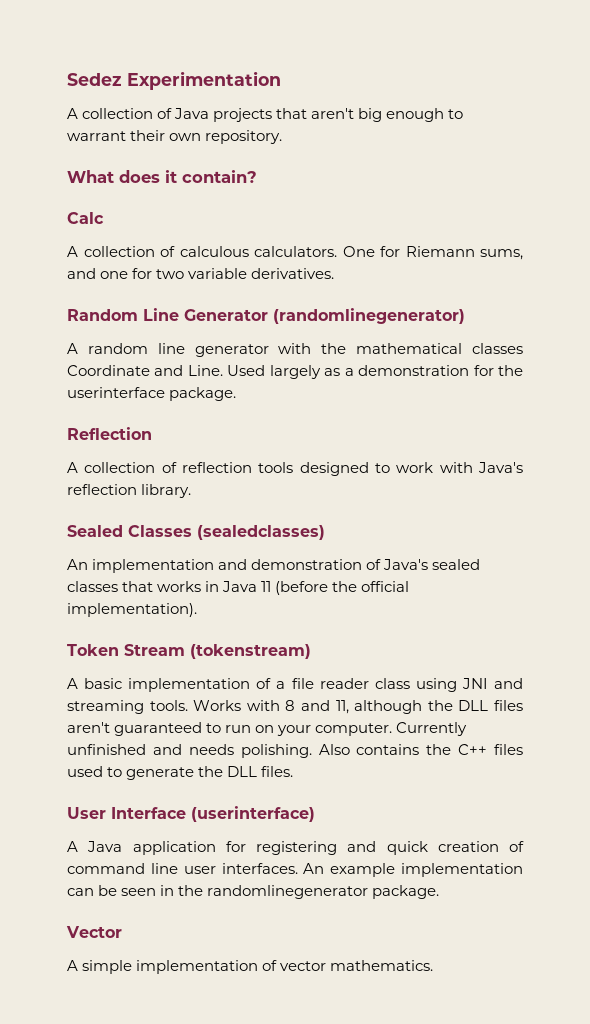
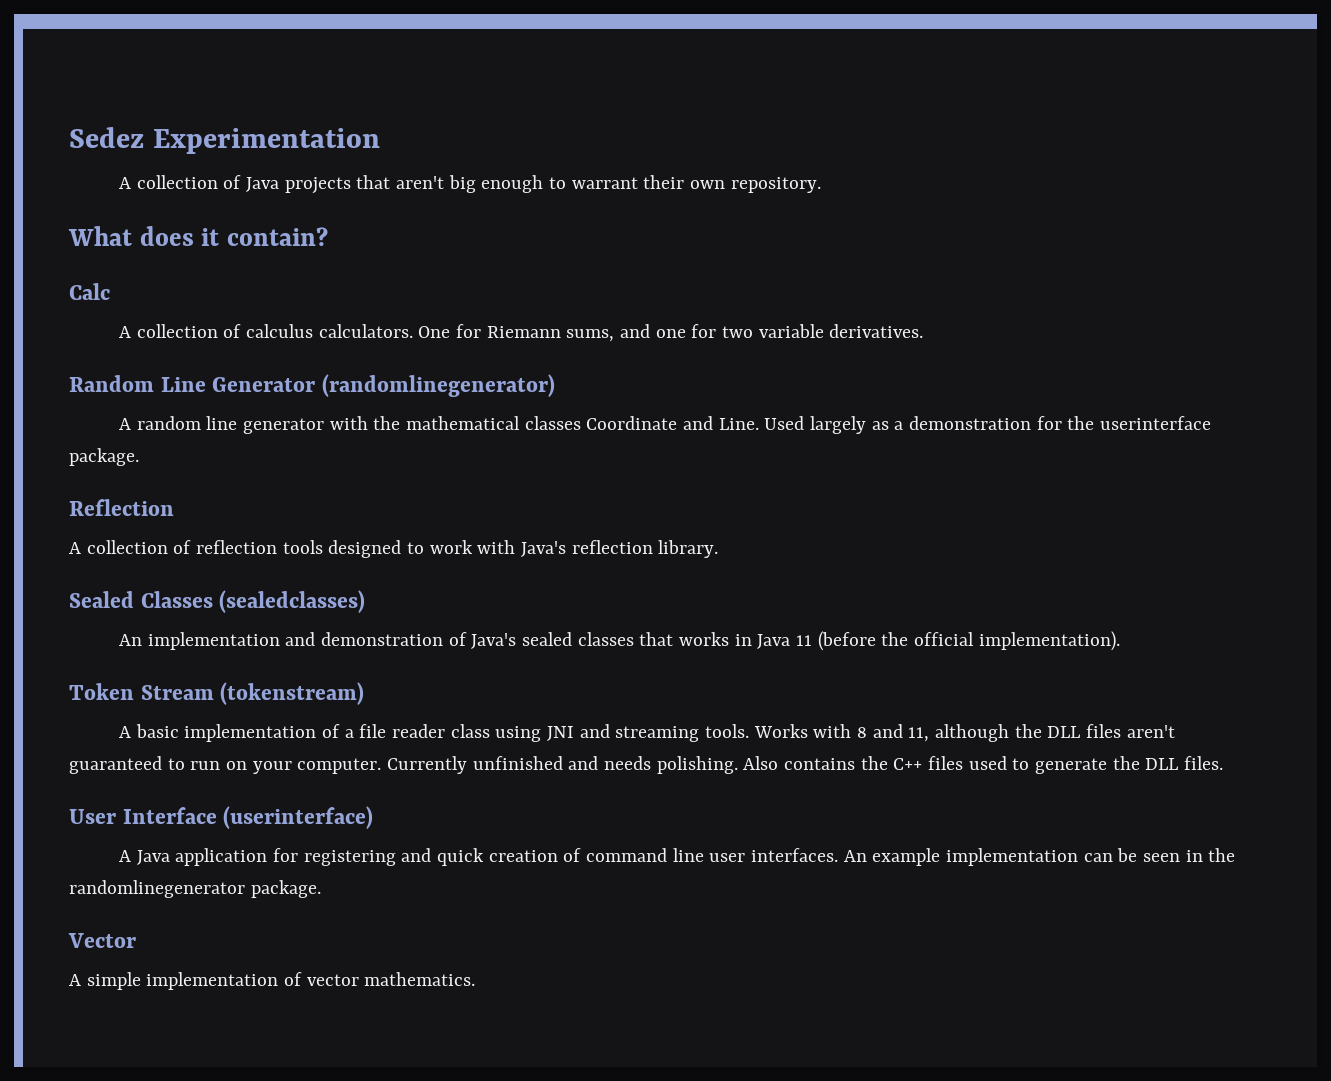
- A collection of calculous calculators.
+ A collection of calculus calculators.

